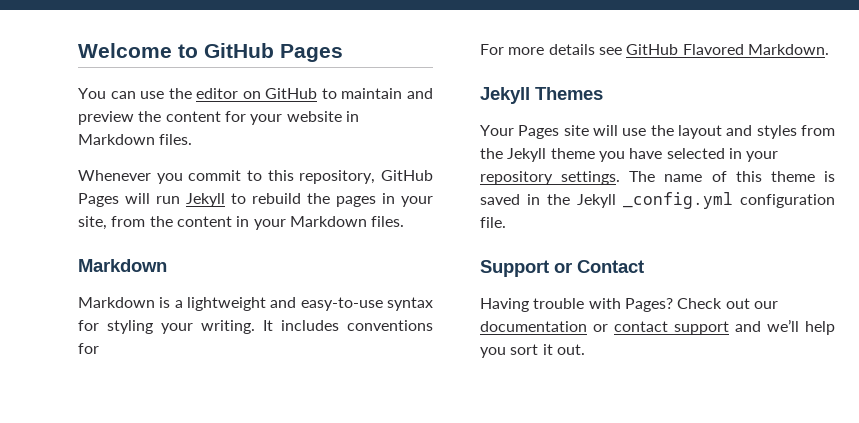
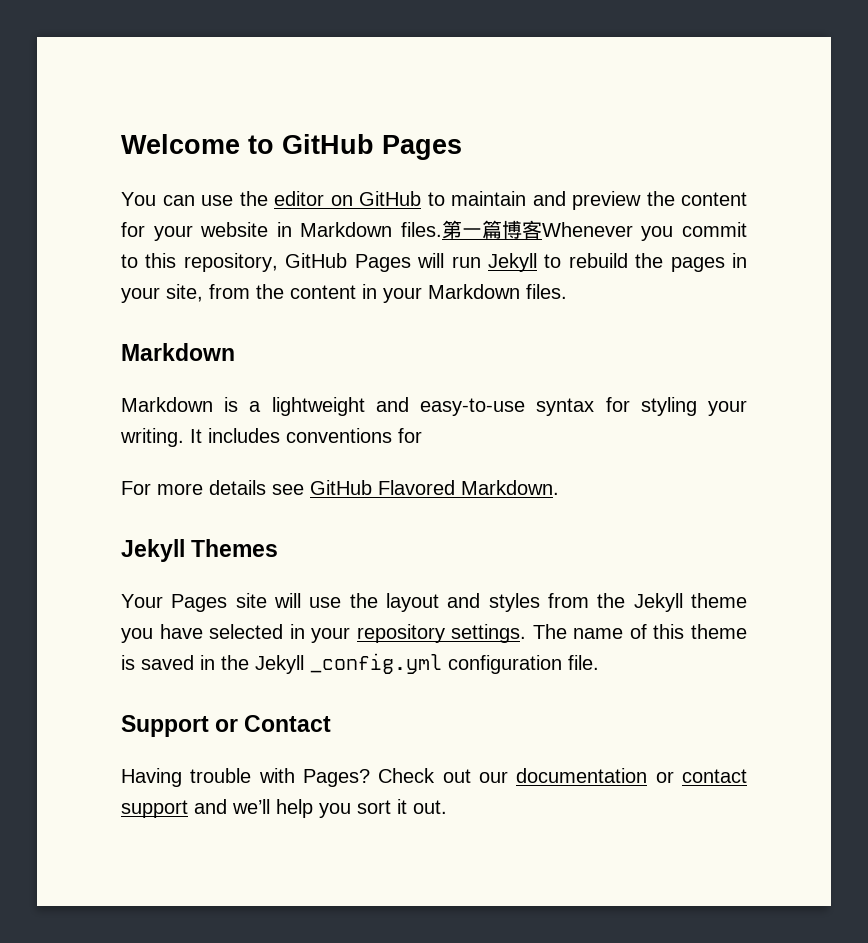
- You can use the editor on GitHub to maintain and preview the content for your website in Markdown files.
- Whenever you commit to this repository, GitHub Pages will run Jekyll to rebuild the pages in your site, from the content in your Markdown files.
+ You can use the editor on GitHub to maintain and preview the content for your website in Markdown files.第一篇博客Whenever you commit to this repository, GitHub Pages will run Jekyll to rebuild the pages in your site, from the content in your Markdown files.

